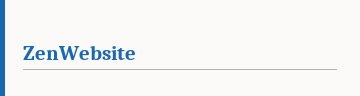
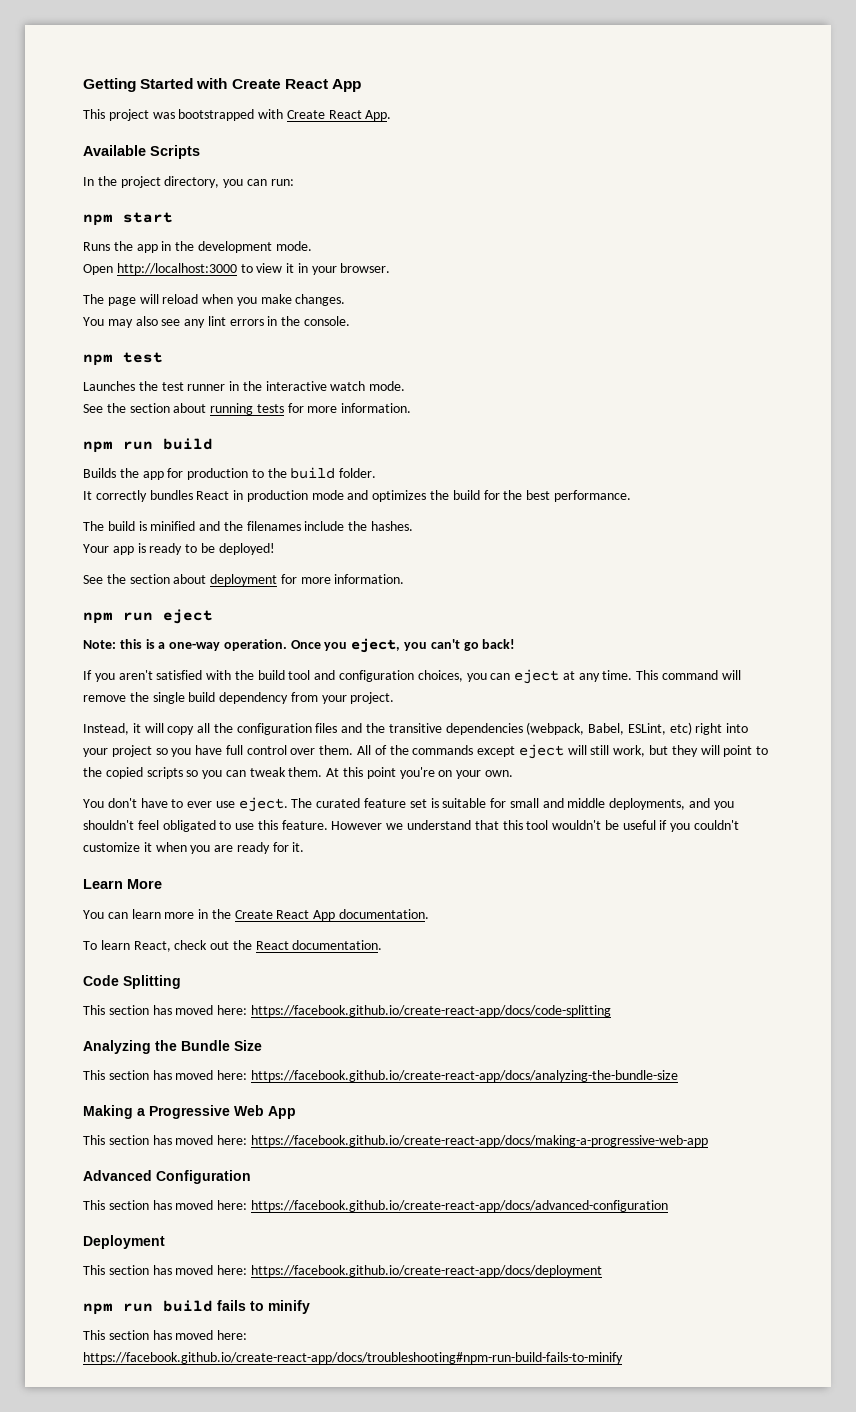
- ZenWebsite
+ Getting Started with Create React App
+ This project was bootstrapped with Create React App.
+ Available Scripts
+ In the project directory, you can run:
+ npm start
+ Runs the app in the development mode.
+ Open http://localhost:3000 to view it in your browser.
+ The page will reload when you make changes.
+ You may also see any lint errors in the console.
+ npm test
+ Launches the test runner in the interactive watch mode.
+ See the section about running tests for more information.
+ npm run build
+ Builds the app for production to the build folder.
+ It correctly bundles React in production mode and optimizes the build for the best performance.
+ The build is minified and the filenames include the hashes.
+ Your app is ready to be deployed!
+ See the section about deployment for more information.
+ npm run eject
+ Note: this is a one-way operation. Once you eject, you can't go back!
+ If you aren't satisfied with the build tool and configuration choices, you can eject at any time. This command will remove the single build dependency from your project.
+ Instead, it will copy all the configuration files and the transitive dependencies (webpack, Babel, ESLint, etc) right into your project so you have full control over them. All of the commands except eject will still work, but they will point to the copied scripts so you can tweak them. At this point you're on your own.
+ You don't have to ever use eject. The curated feature set is suitable for small and middle deployments, and you shouldn't feel obligated to use this feature. However we understand that this tool wouldn't be useful if you couldn't customize it when you are ready for it.
+ Learn More
+ You can learn more in the Create React App documentation.
+ To learn React, check out the React documentation.
+ Code Splitting
+ This section has moved here: https://facebook.github.io/create-react-app/docs/code-splitting
+ Analyzing the Bundle Size
+ This section has moved here: https://facebook.github.io/create-react-app/docs/analyzing-the-bundle-size
+ Making a Progressive Web App
+ This section has moved here: https://facebook.github.io/create-react-app/docs/making-a-progressive-web-app
+ Advanced Configuration
+ This section has moved here: https://facebook.github.io/create-react-app/docs/advanced-configuration
+ Deployment
+ This section has moved here: https://facebook.github.io/create-react-app/docs/deployment
+ npm run build fails to minify
+ This section has moved here: https://facebook.github.io/create-react-app/docs/troubleshooting#npm-run-build-fails-to-minify

